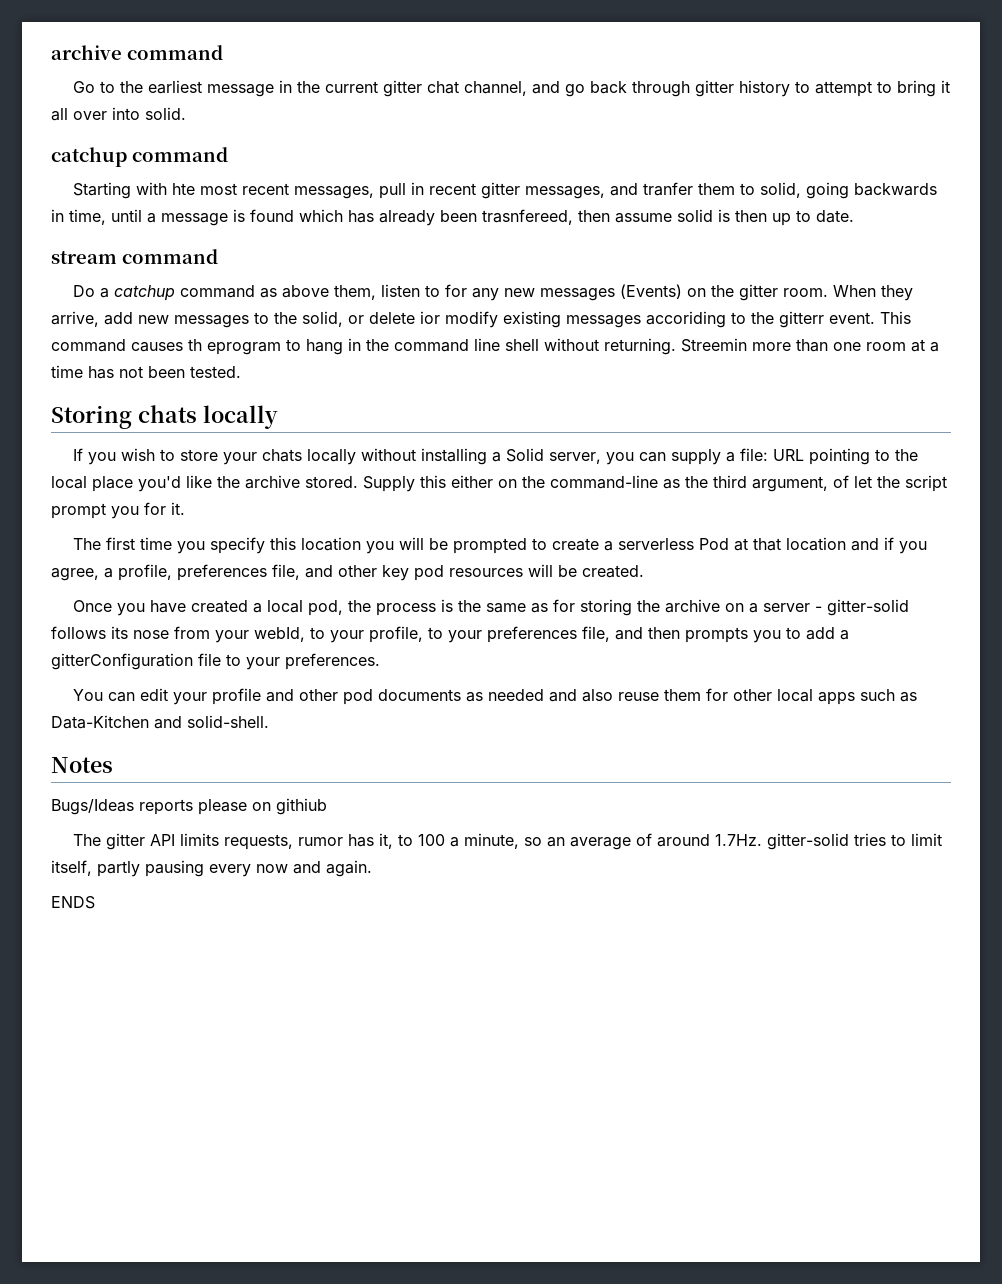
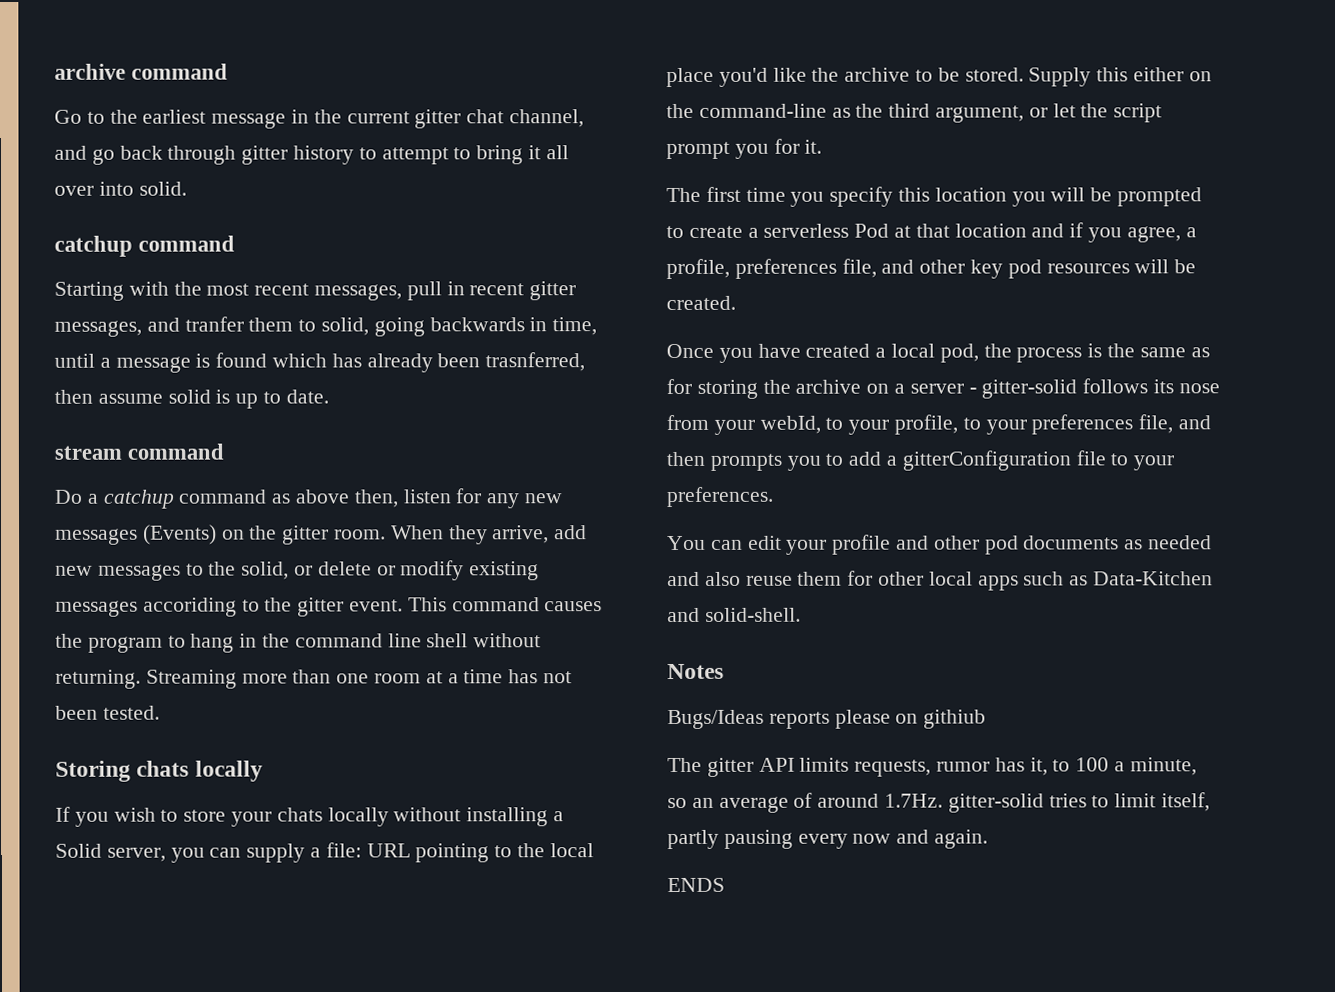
- Starting with hte most recent messages, pull in recent gitter messages, and tranfer them to solid, going backwards in time, until a message is found which has already been trasnfereed, then assume solid is then up to date.
+ Starting with the most recent messages, pull in recent gitter messages, and tranfer them to solid, going backwards in time, until a message is found which has already been trasnferred, then assume solid is up to date.
- Do a catchup command as above them, listen to for any new messages (Events) on the gitter room.
+ Do a catchup command as above then, listen for any new messages (Events) on the gitter room.
- When they arrive, add new messages to the solid, or delete ior modify existing messages accoriding to the gitterr event.
+ When they arrive, add new messages to the solid, or delete or modify existing messages accoriding to the gitter event.
- This command causes th eprogram to hang in the command line shell without returning.
+ This command causes the program to hang in the command line shell without returning.
- Streemin more than one room at a time has not been tested.
+ Streaming more than one room at a time has not been tested.
- If you wish to store your chats locally without installing a Solid server, you can supply a file: URL pointing to the local place you'd like the archive stored.
+ If you wish to store your chats locally without installing a Solid server, you can supply a file: URL pointing to the local place you'd like the archive to be stored.
- Supply this either on the command-line as the third argument, of let the script prompt you for it.
+ Supply this either on the command-line as the third argument, or let the script prompt you for it.

